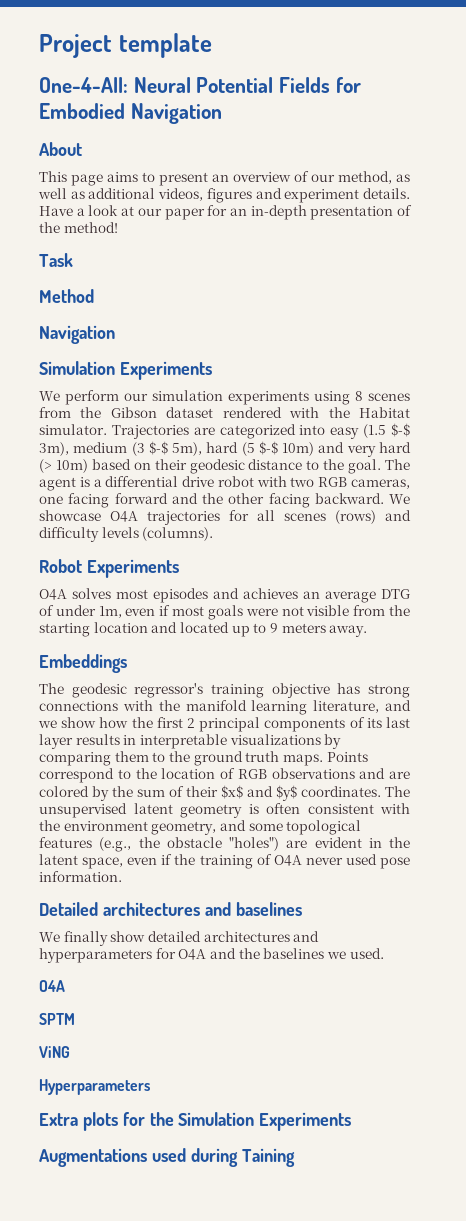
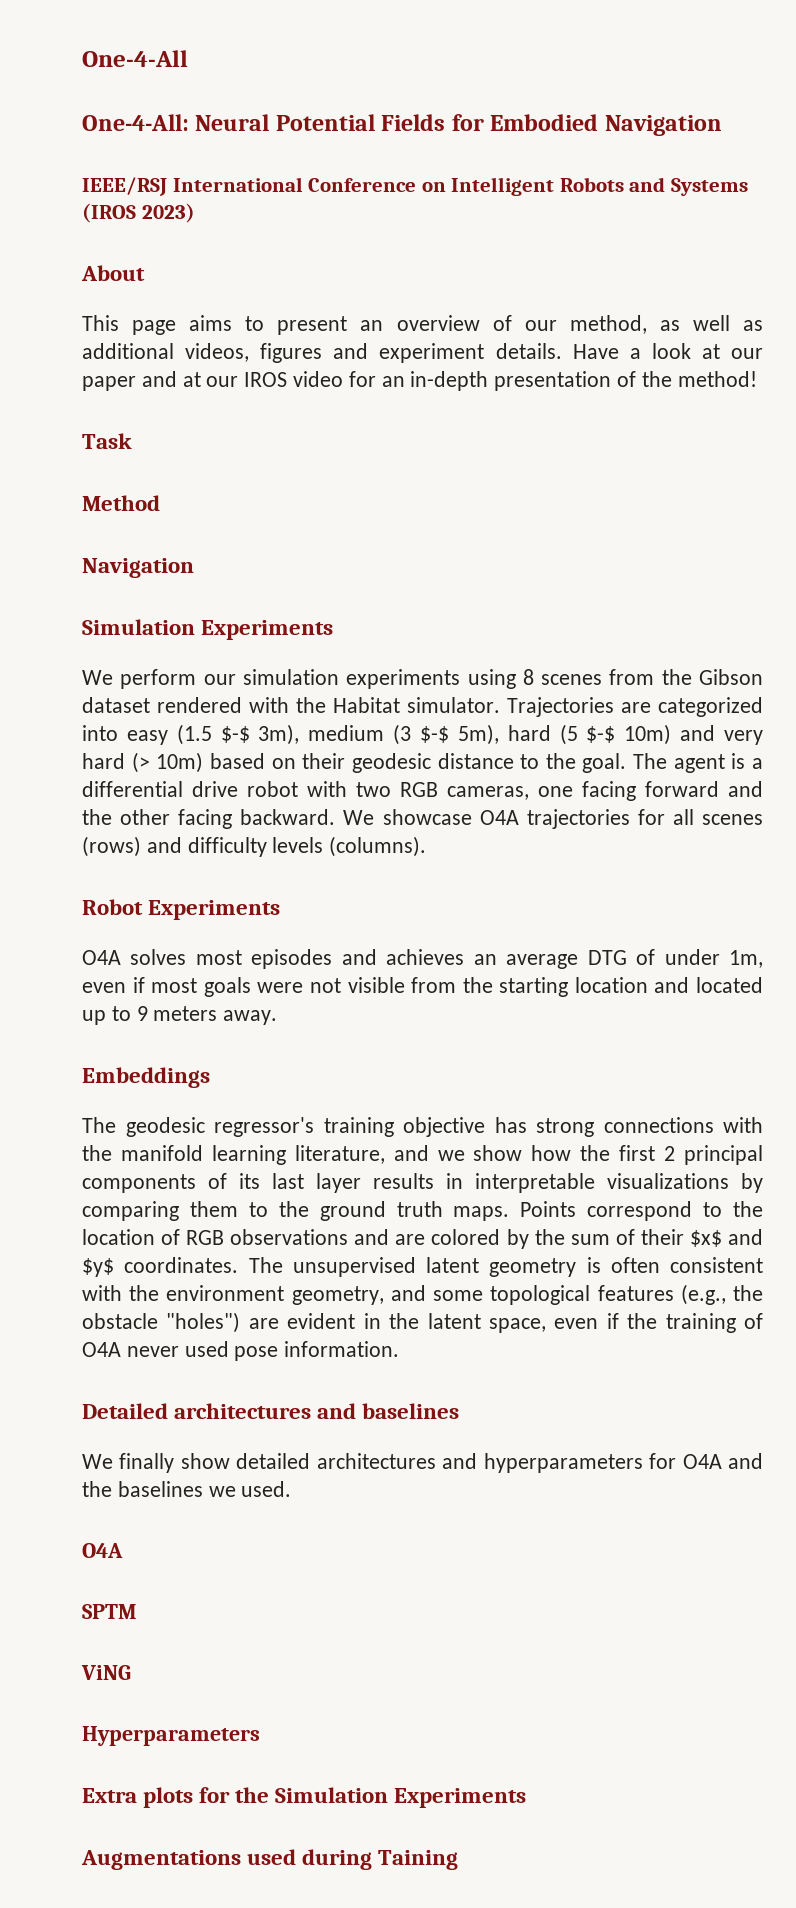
- Project template
+ One-4-All
+ IEEE/RSJ International Conference on Intelligent Robots and Systems (IROS 2023)
- Have a look at our paper for an in-depth presentation of the method!
+ Have a look at our paper and at our IROS video for an in-depth presentation of the method!

